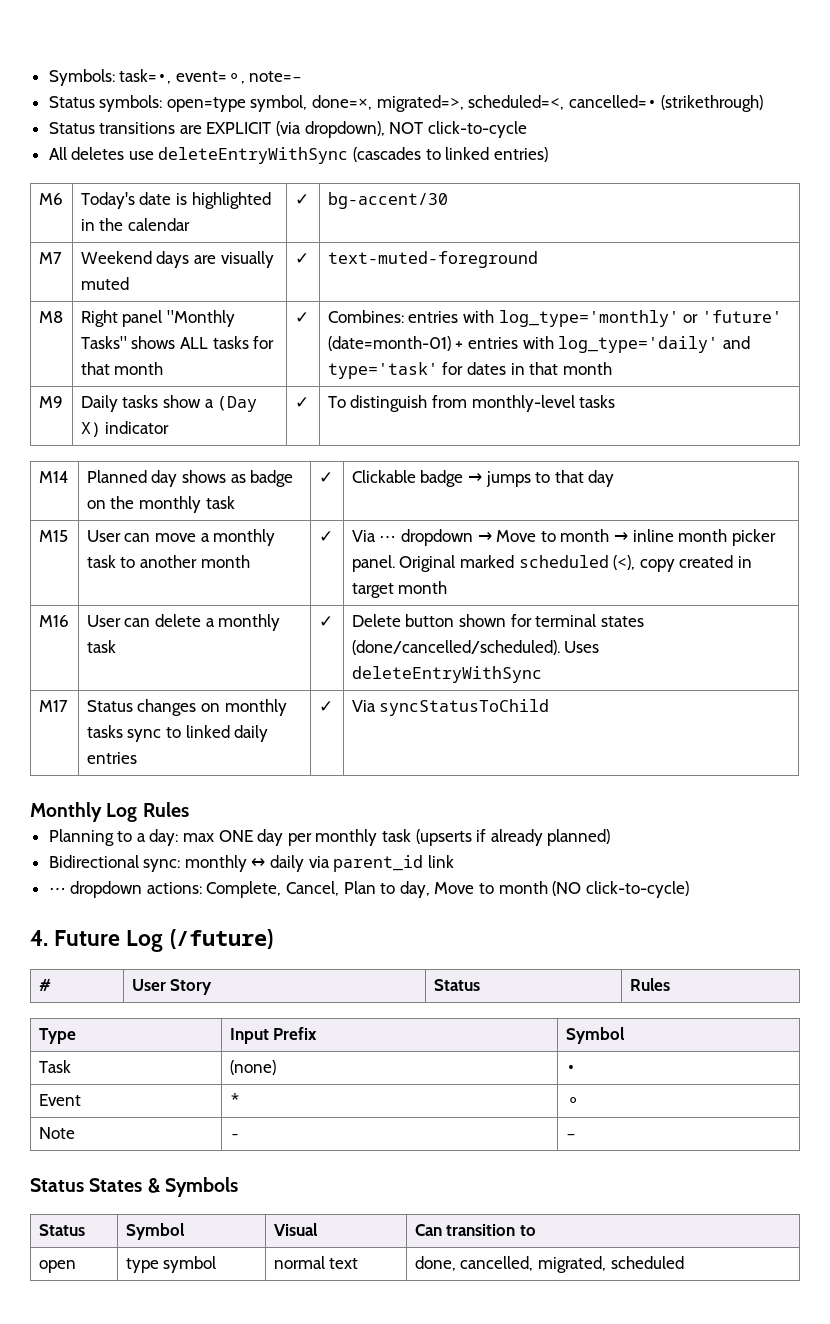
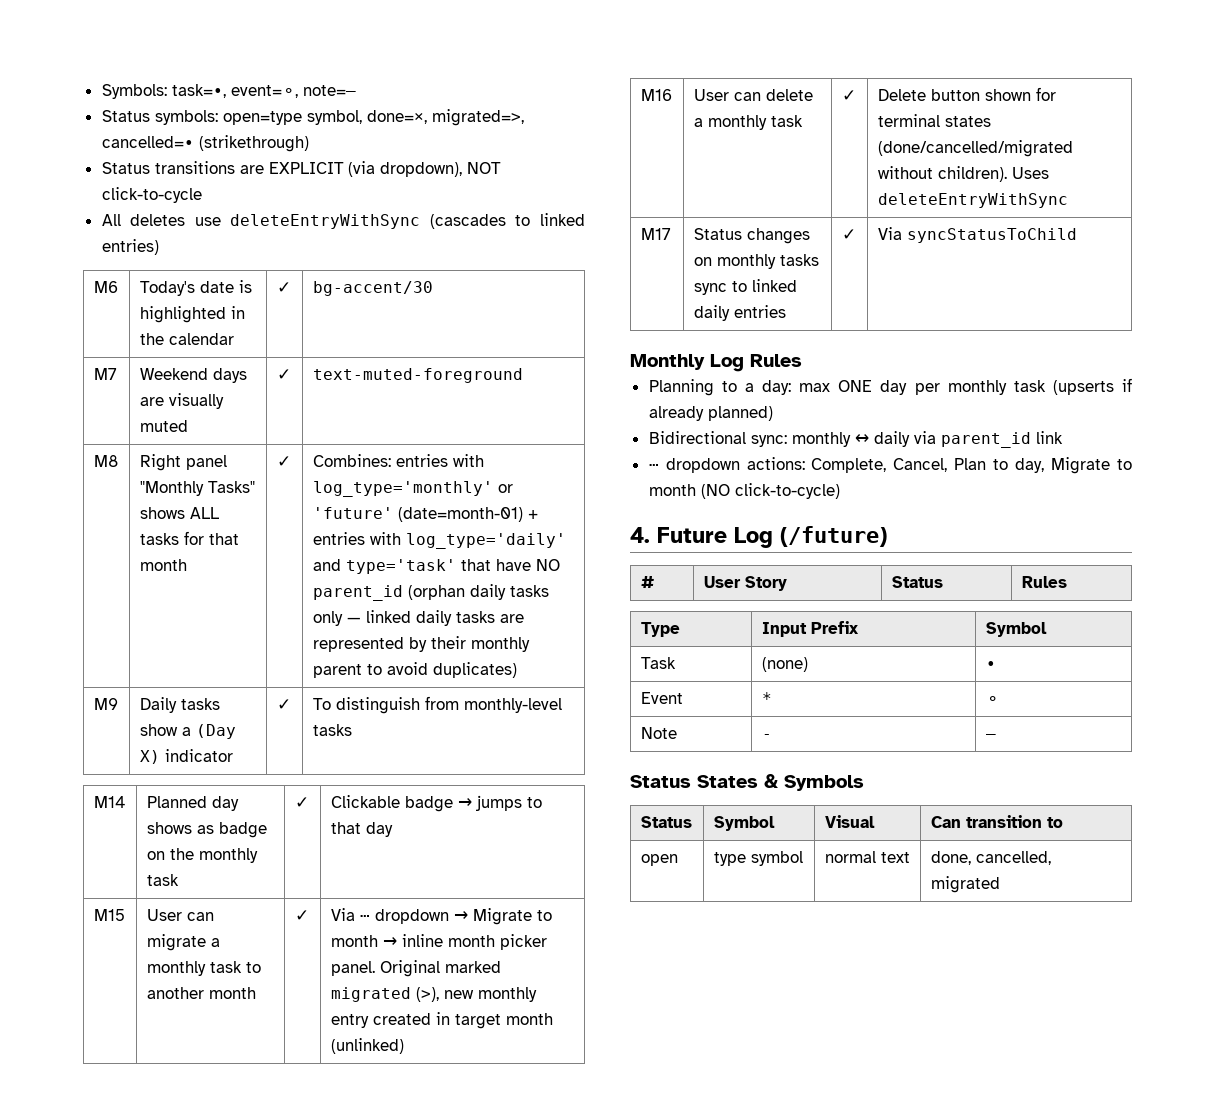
- Status symbols: open=type symbol, done=×, migrated=>, scheduled=<, cancelled=• (strikethrough)
+ Status symbols: open=type symbol, done=×, migrated=>, cancelled=• (strikethrough)
- Combines: entries with log_type='monthly' or 'future' (date=month-01) + entries with log_type='daily' and type='task' for dates in that month
+ Combines: entries with log_type='monthly' or 'future' (date=month-01) + entries with log_type='daily' and type='task' that have NO parent_id (orphan daily tasks only — linked daily tasks are represented by their monthly parent to avoid duplicates)
- M15 | User can move a monthly task to another month | ✓ | Via ⋯ dropdown → Move to month → inline month picker panel. Original marked scheduled (<), copy created in target month
+ M15 | User can migrate a monthly task to another month | ✓ | Via ⋯ dropdown → Migrate to month → inline month picker panel. Original marked migrated (>), new monthly entry created in target month (unlinked)
- M16 | User can delete a monthly task | ✓ | Delete button shown for terminal states (done/cancelled/scheduled). Uses deleteEntryWithSync
+ M16 | User can delete a monthly task | ✓ | Delete button shown for terminal states (done/cancelled/migrated without children). Uses deleteEntryWithSync
- ⋯ dropdown actions: Complete, Cancel, Plan to day, Move to month (NO click-to-cycle)
+ ⋯ dropdown actions: Complete, Cancel, Plan to day, Migrate to month (NO click-to-cycle)
- open | type symbol | normal text | done, cancelled, migrated, scheduled
+ open | type symbol | normal text | done, cancelled, migrated

